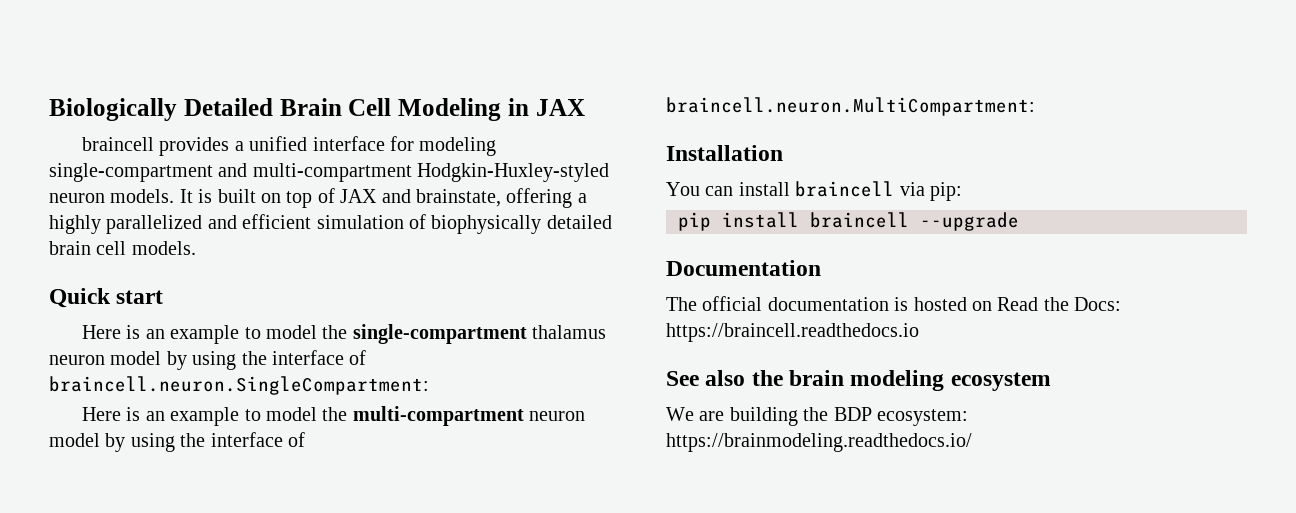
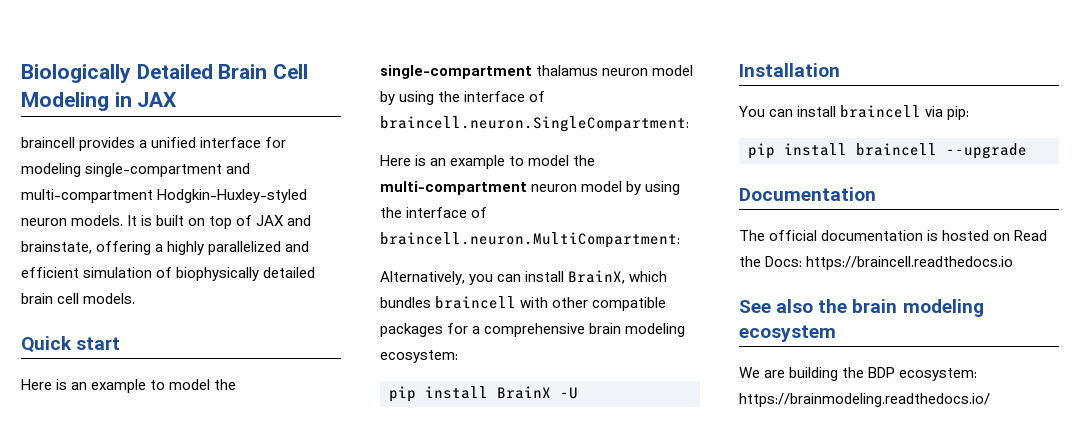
+ Alternatively, you can install BrainX, which bundles braincell with other compatible packages for a comprehensive brain modeling ecosystem:
+ pip install BrainX -U

